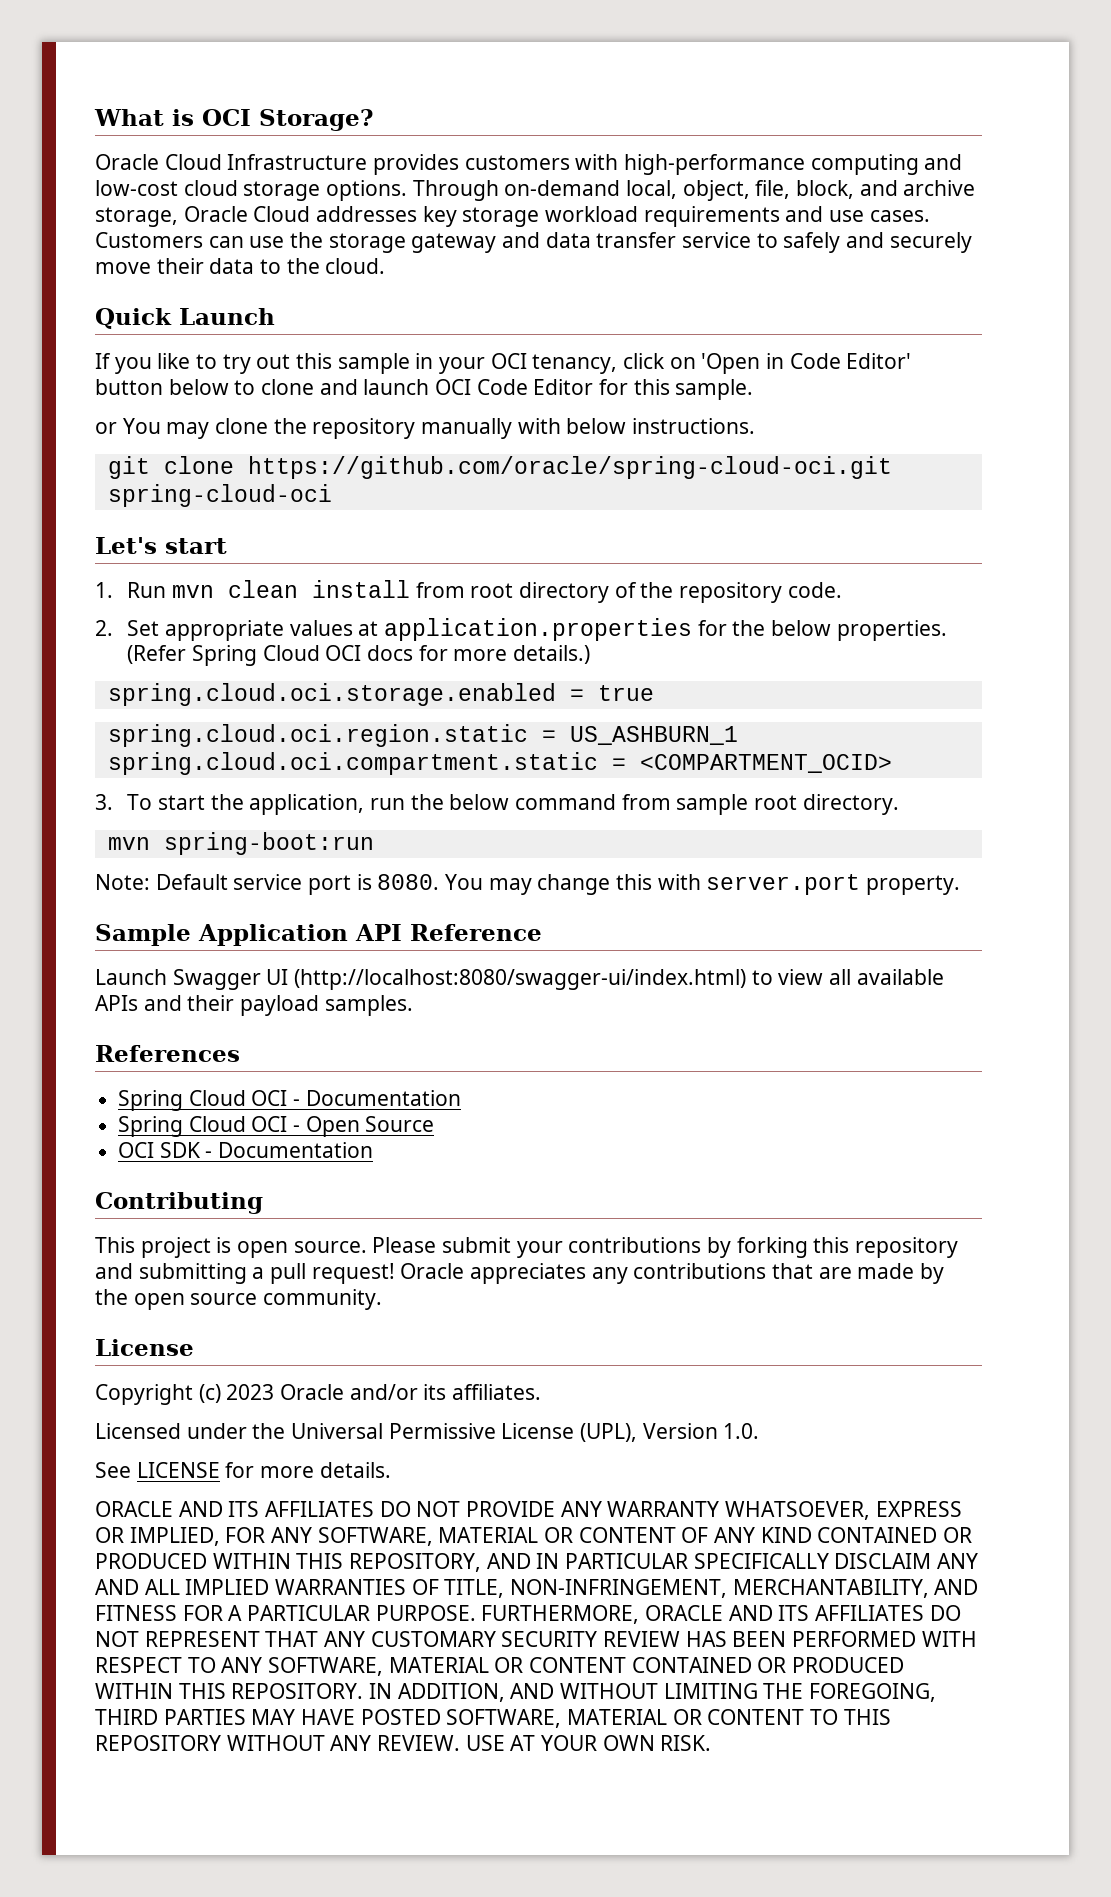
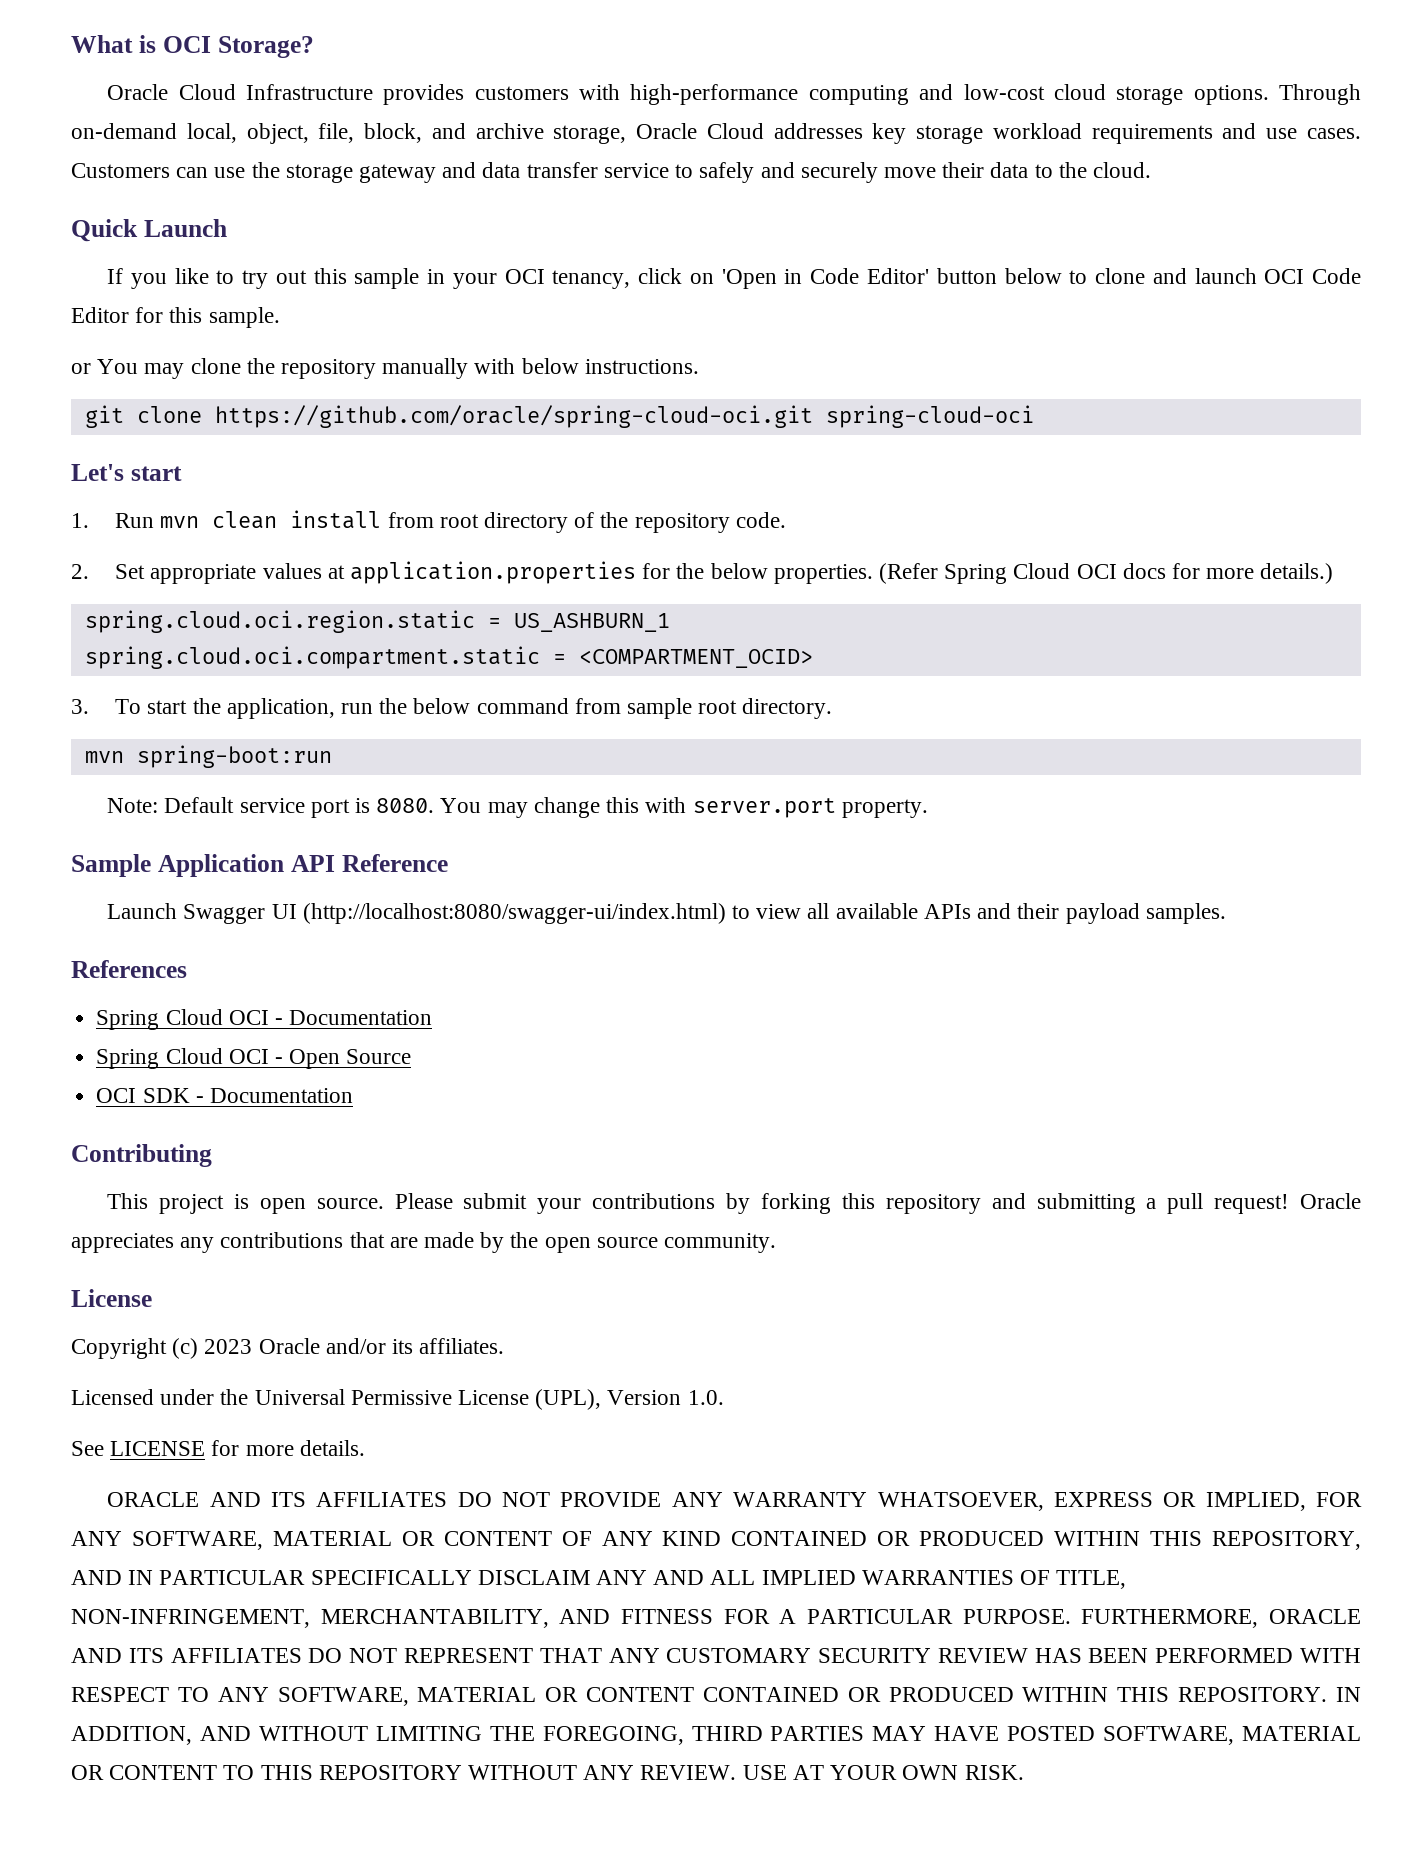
- spring.cloud.oci.storage.enabled = true

